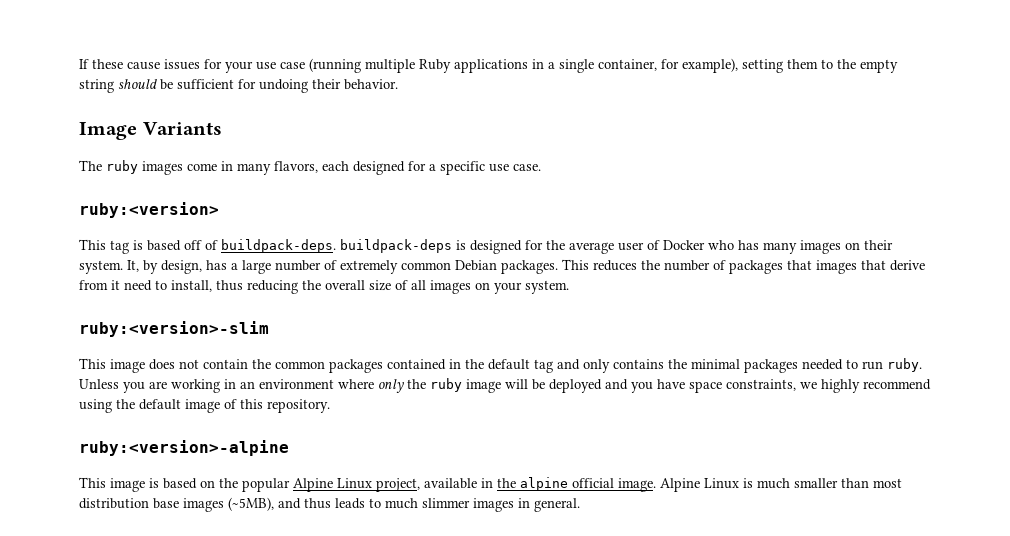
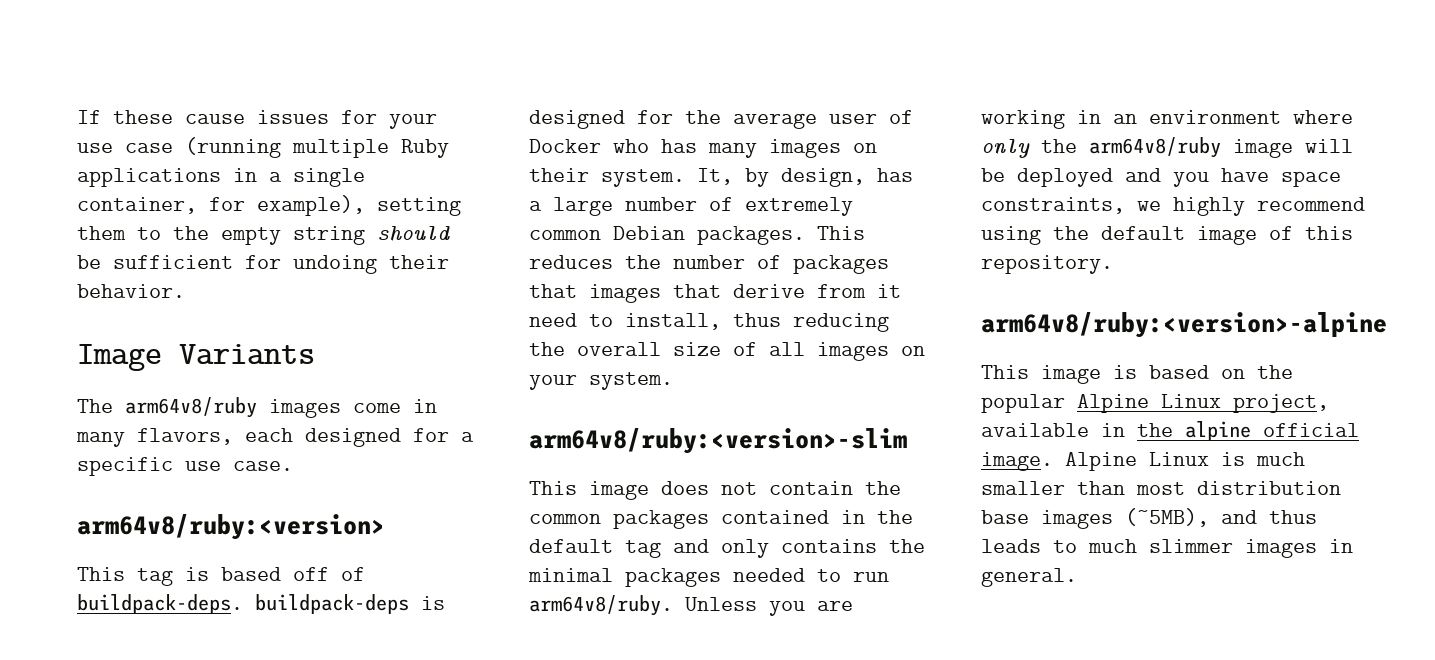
- The ruby images come in many flavors, each designed for a specific use case.
+ The arm64v8/ruby images come in many flavors, each designed for a specific use case.
- ruby:<version>
+ arm64v8/ruby:<version>
- ruby:<version>-slim
+ arm64v8/ruby:<version>-slim
- This image does not contain the common packages contained in the default tag and only contains the minimal packages needed to run ruby.
+ This image does not contain the common packages contained in the default tag and only contains the minimal packages needed to run arm64v8/ruby.
- Unless you are working in an environment where only the ruby image will be deployed and you have space constraints, we highly recommend using the default image of this repository.
+ Unless you are working in an environment where only the arm64v8/ruby image will be deployed and you have space constraints, we highly recommend using the default image of this repository.
- ruby:<version>-alpine
+ arm64v8/ruby:<version>-alpine

